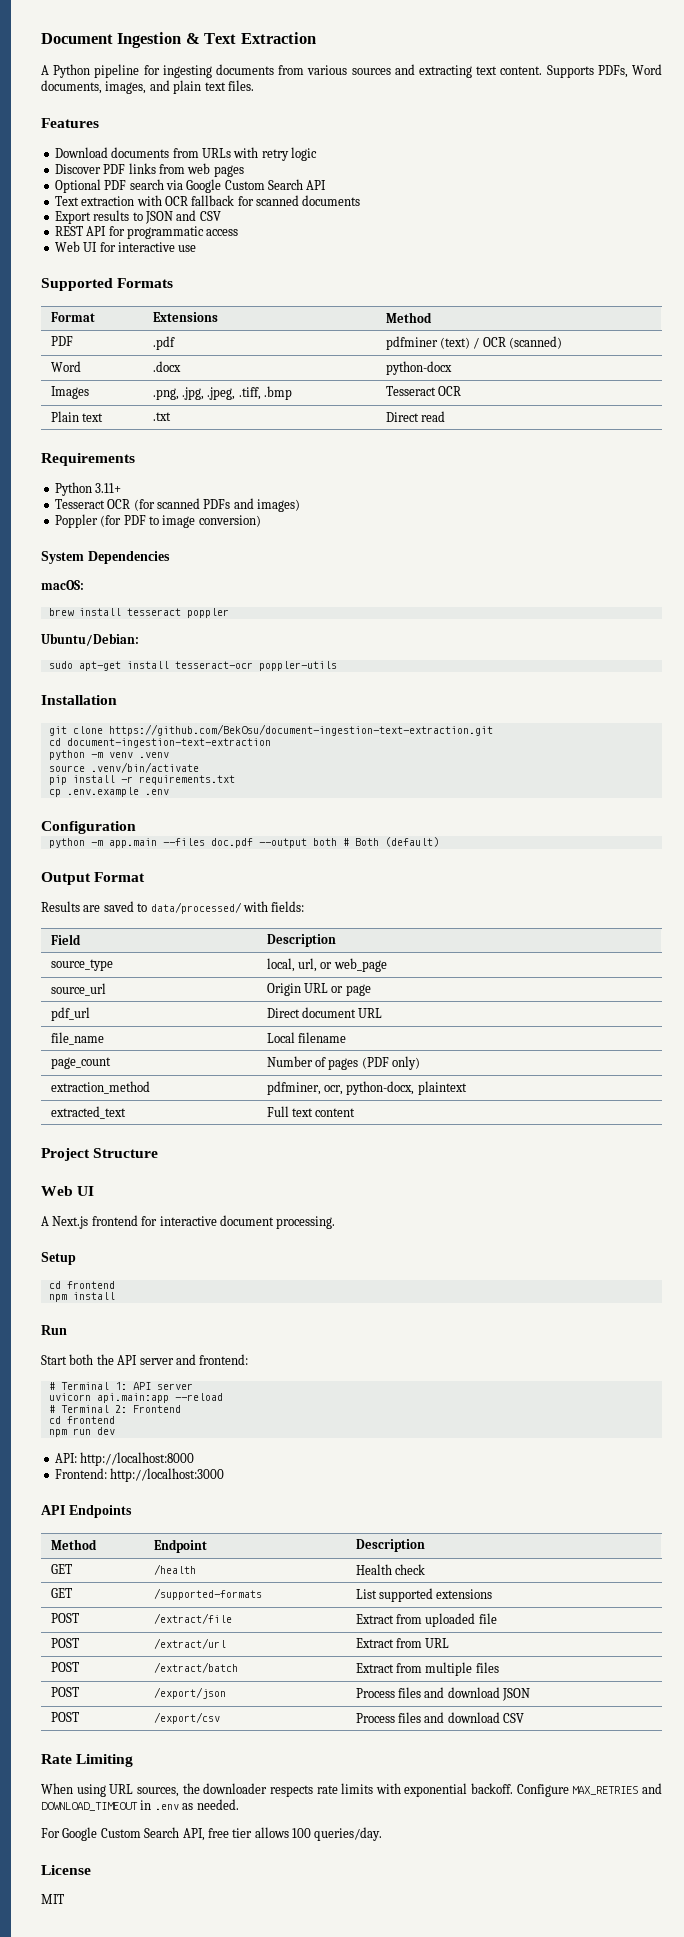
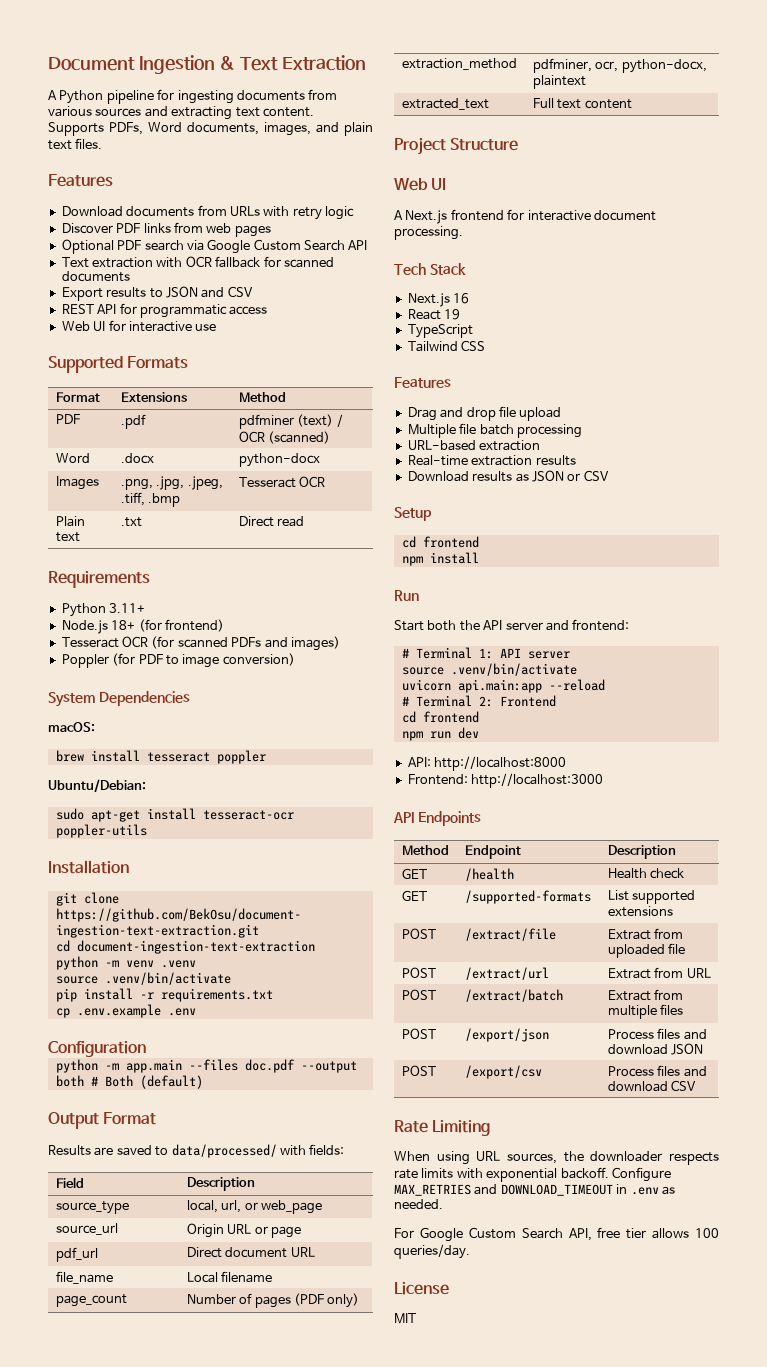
+ Node.js 18+ (for frontend)
+ Tech Stack
+ Next.js 16
+ React 19
+ TypeScript
+ Tailwind CSS
+ Features
+ Drag and drop file upload
+ Multiple file batch processing
+ URL-based extraction
+ Real-time extraction results
+ Download results as JSON or CSV
  # Terminal 1: API server
+ source .venv/bin/activate

